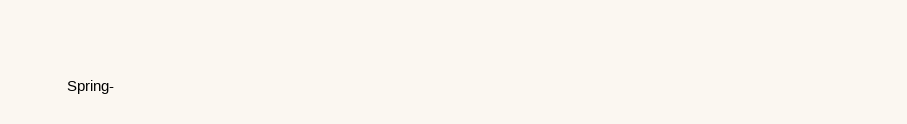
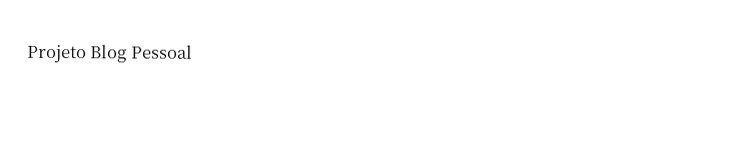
- Spring-
+ Projeto Blog Pessoal

